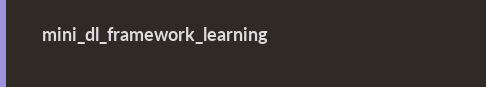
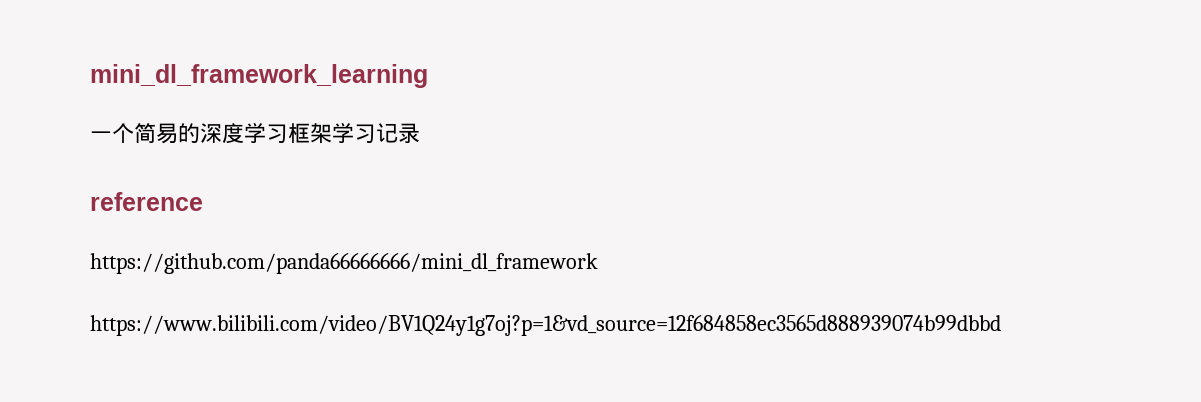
+ 一个简易的深度学习框架学习记录
+ reference
+ https://github.com/panda66666666/mini_dl_framework
+ https://www.bilibili.com/video/BV1Q24y1g7oj?p=1&vd_source=12f684858ec3565d888939074b99dbbd

